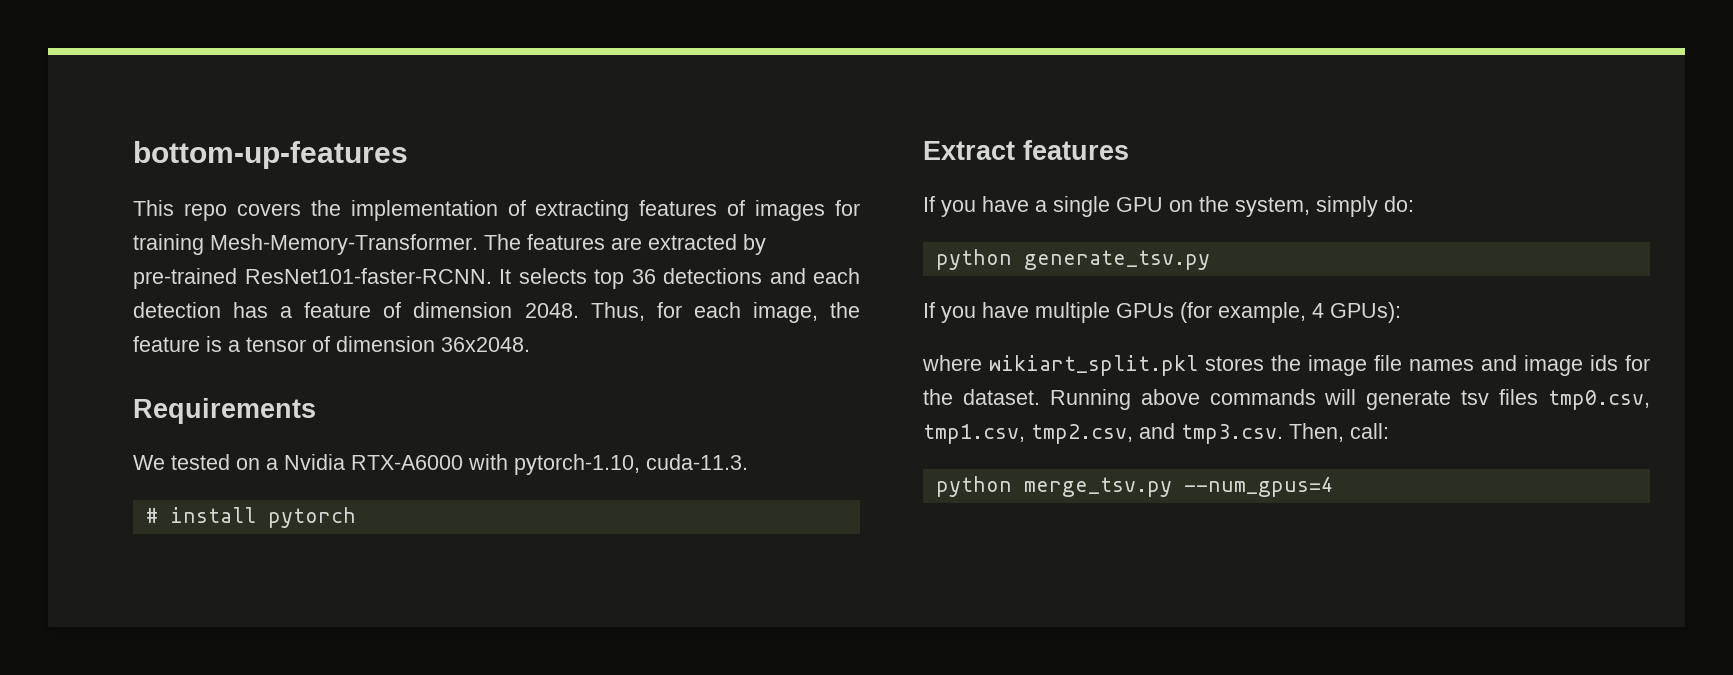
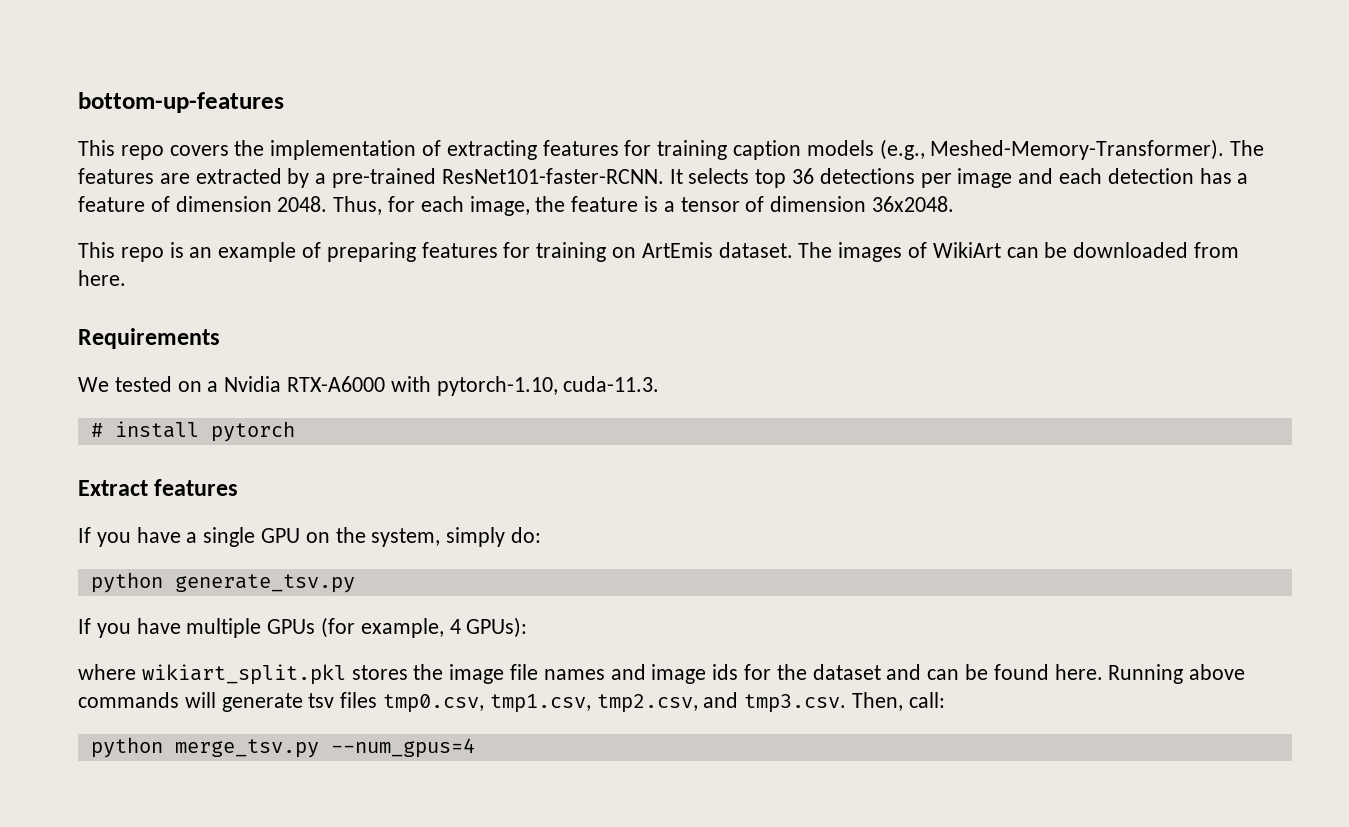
- This repo covers the implementation of extracting features of images for training Mesh-Memory-Transformer.
+ This repo covers the implementation of extracting features for training caption models (e.g., Meshed-Memory-Transformer).
- The features are extracted by pre-trained ResNet101-faster-RCNN.
+ The features are extracted by a pre-trained ResNet101-faster-RCNN.
- It selects top 36 detections and each detection has a feature of dimension 2048.
+ It selects top 36 detections per image and each detection has a feature of dimension 2048.
+ This repo is an example of preparing features for training on ArtEmis dataset. The images of WikiArt can be downloaded from here.
- where wikiart_split.pkl stores the image file names and image ids for the dataset.
+ where wikiart_split.pkl stores the image file names and image ids for the dataset and can be found here.

